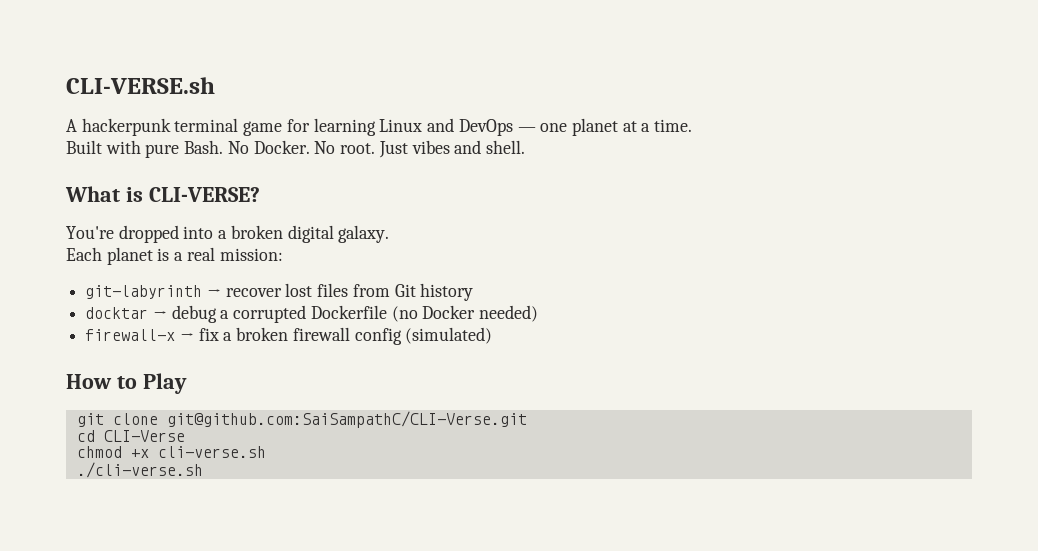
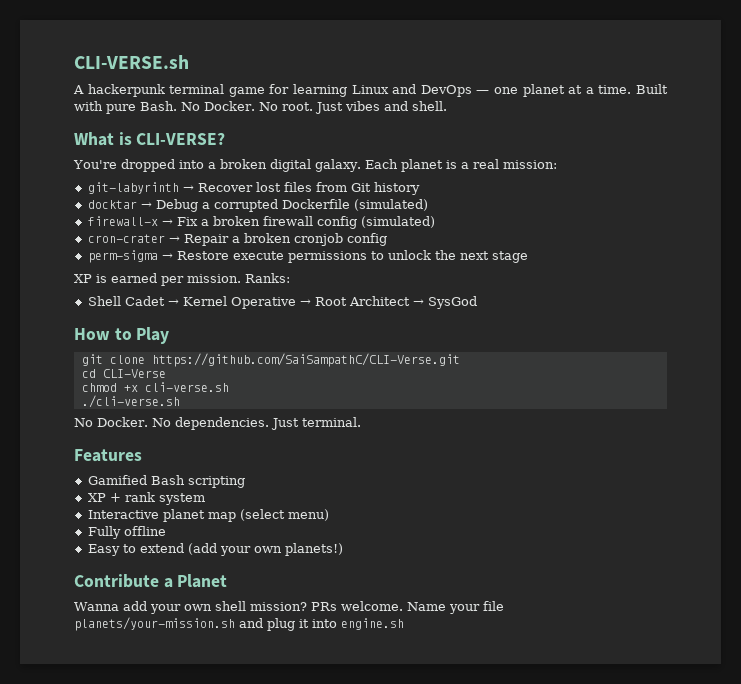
- A hackerpunk terminal game for learning Linux and DevOps — one planet at a time.
- Built with pure Bash.
+ A hackerpunk terminal game for learning Linux and DevOps — one planet at a time. Built with pure Bash.
- You're dropped into a broken digital galaxy.
- Each planet is a real mission:
+ You're dropped into a broken digital galaxy. Each planet is a real mission:
- git-labyrinth → recover lost files from Git history
+ git-labyrinth → Recover lost files from Git history
- docktar → debug a corrupted Dockerfile (no Docker needed)
+ docktar → Debug a corrupted Dockerfile (simulated)
- firewall-x → fix a broken firewall config (simulated)
+ firewall-x → Fix a broken firewall config (simulated)
+ cron-crater → Repair a broken cronjob config
+ perm-sigma → Restore execute permissions to unlock the next stage
+ XP is earned per mission. Ranks:
+ Shell Cadet → Kernel Operative → Root Architect → SysGod
- git clone git@github.com:SaiSampathC/CLI-Verse.git
+ git clone https://github.com/SaiSampathC/CLI-Verse.git
+ No Docker. No dependencies. Just terminal.
+ Features
+ Gamified Bash scripting
+ XP + rank system
+ Interactive planet map (select menu)
+ Fully offline
+ Easy to extend (add your own planets!)
+ Contribute a Planet
+ Wanna add your own shell mission? PRs welcome. Name your file planets/your-mission.sh and plug it into engine.sh

